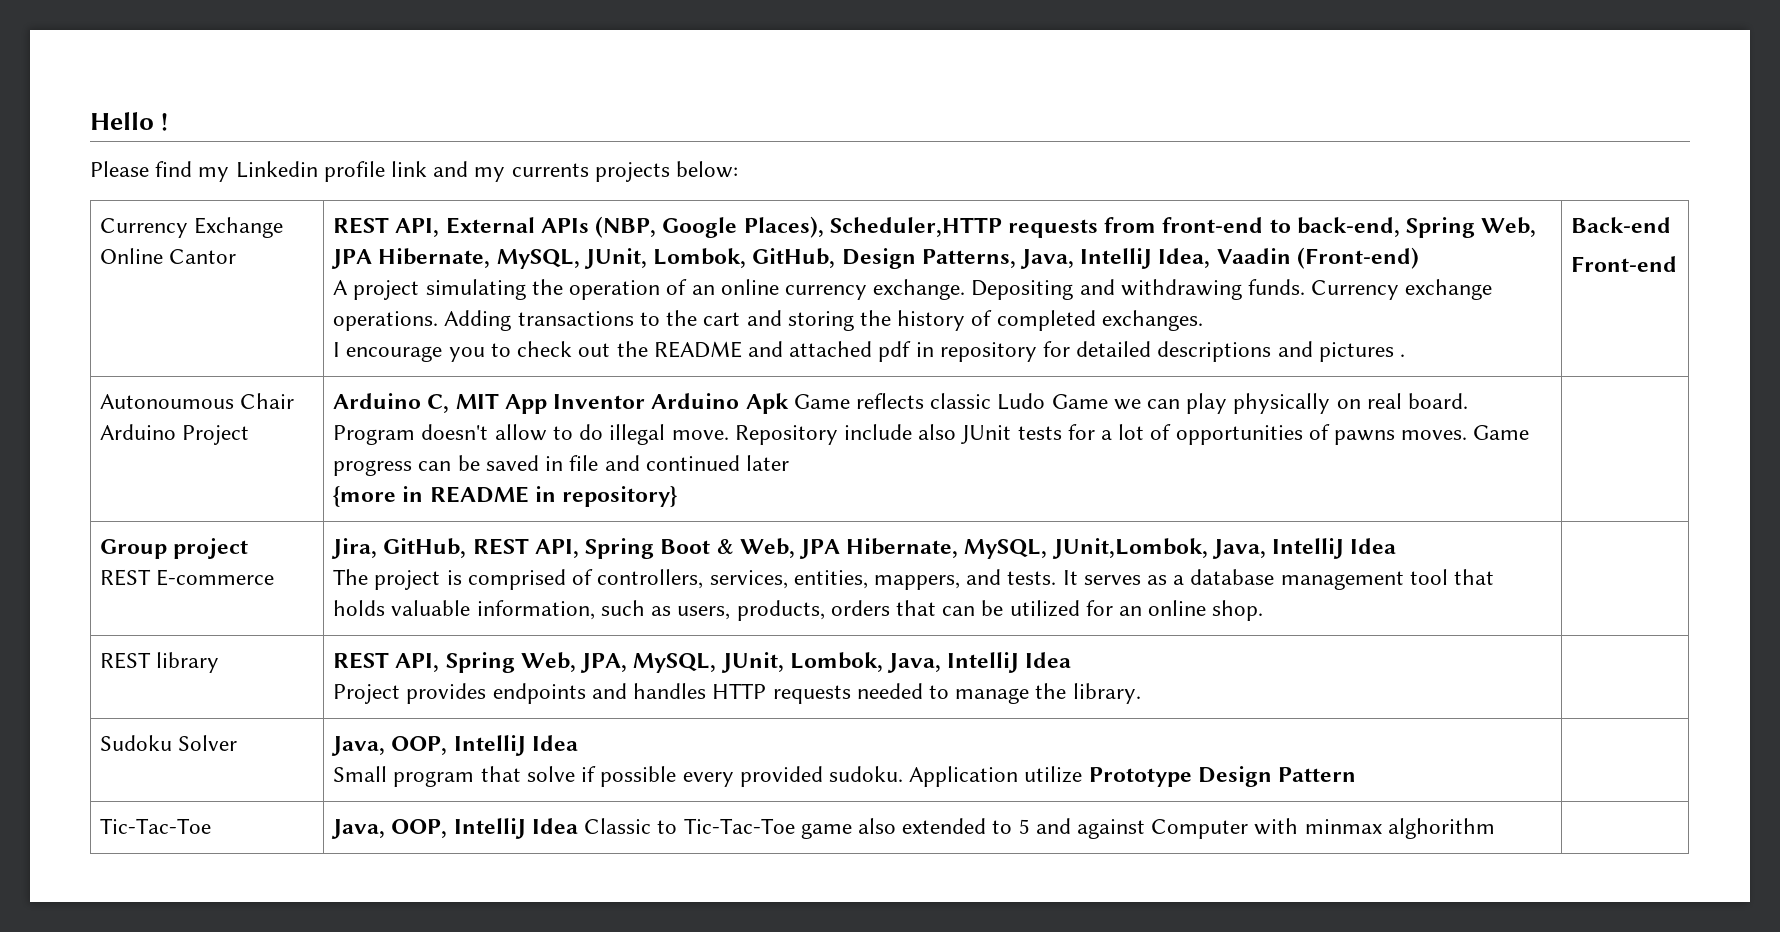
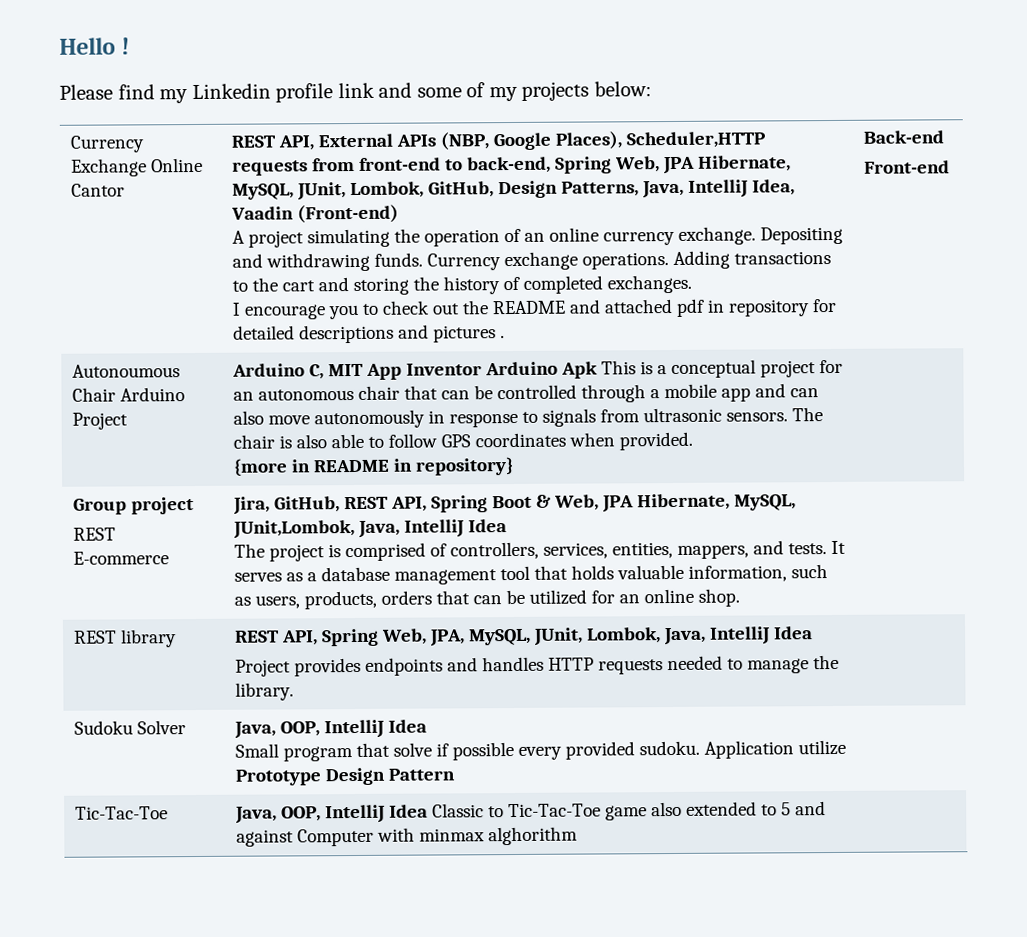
- Please find my Linkedin profile link and my currents projects below:
+ Please find my Linkedin profile link and some of my projects below:
- Arduino C, MIT App Inventor Arduino Apk Game reflects classic Ludo Game we can play physically on real board. Program doesn't allow to do illegal move. Repository include also JUnit tests for a lot of opportunities of pawns moves. Game progress can be saved in file and continued later
+ Arduino C, MIT App Inventor Arduino Apk This is a conceptual project for an autonomous chair that can be controlled through a mobile app and can also move autonomously in response to signals from ultrasonic sensors. The chair is also able to follow GPS coordinates when provided.

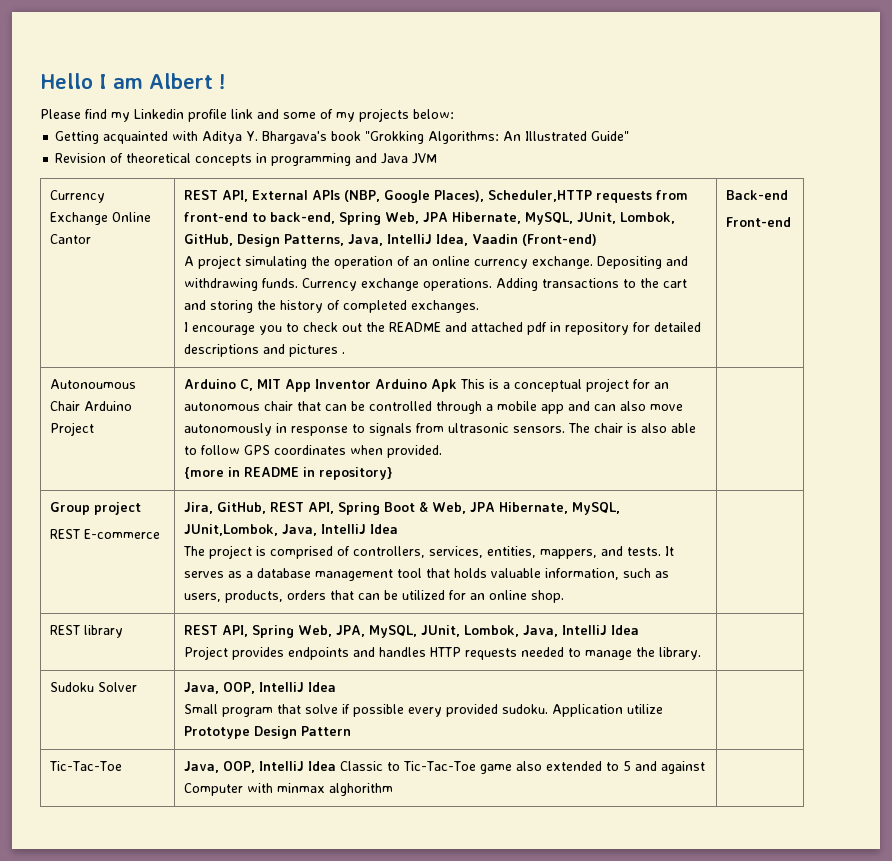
- Hello !
+ Hello I am Albert !
+ Getting acquainted with Aditya Y. Bhargava's book "Grokking Algorithms: An Illustrated Guide"
+ Revision of theoretical concepts in programming and Java JVM

